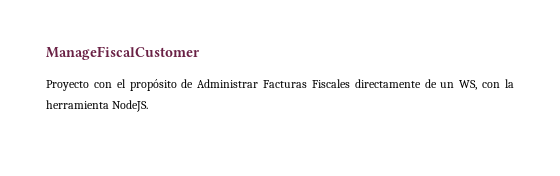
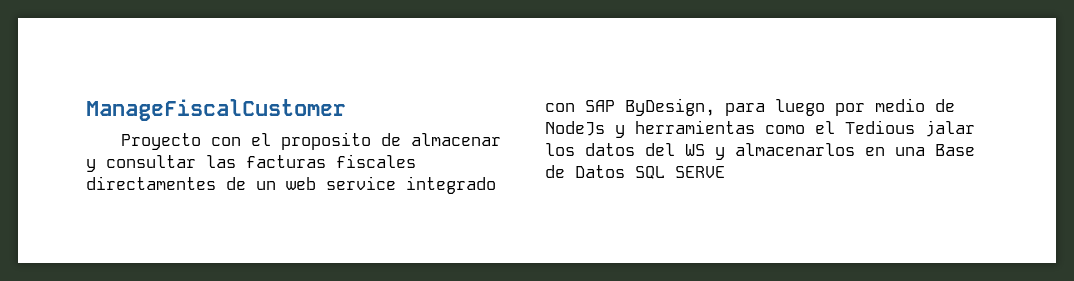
- Proyecto con el propósito de Administrar Facturas Fiscales directamente de un WS, con la herramienta NodeJS.
+ Proyecto con el proposito de almacenar y consultar las facturas fiscales directamentes de un web service integrado con SAP ByDesign, para luego por medio de NodeJs y herramientas como el Tedious jalar los datos del WS y almacenarlos en una Base de Datos SQL SERVE

